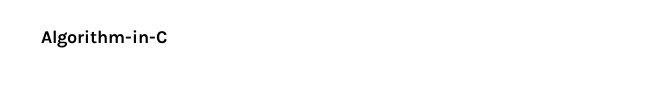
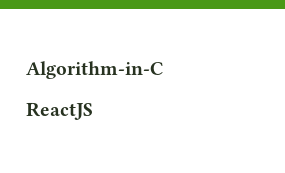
+ ReactJS

